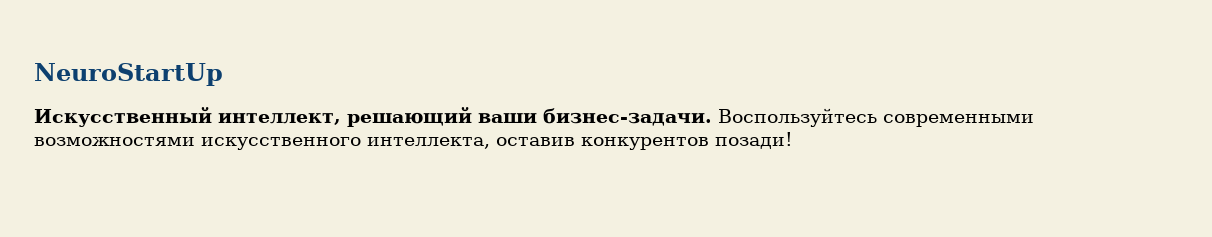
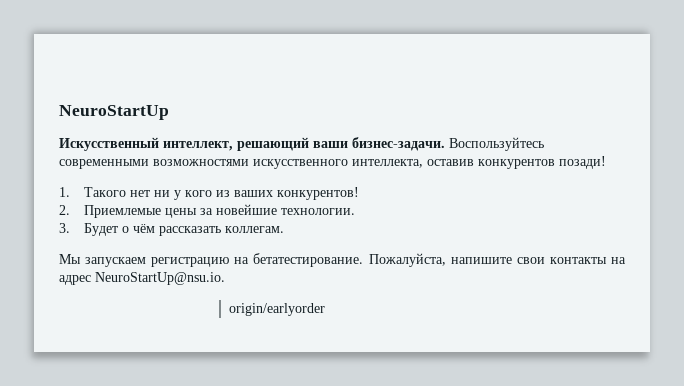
+ 1. Такого нет ни у кого из ваших конкурентов!
+ 2. Приемлемые цены за новейшие технологии.
+ 3. Будет о чём рассказать коллегам.
+ Мы запускаем регистрацию на бетатестирование. Пожалуйста, напишите свои контакты на адрес NeuroStartUp@nsu.io.
+ origin/earlyorder

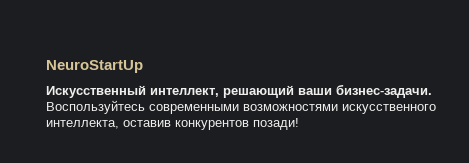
- 1. Такого нет ни у кого из ваших конкурентов!
- 2. Приемлемые цены за новейшие технологии.
- 3. Будет о чём рассказать коллегам.
- Мы запускаем регистрацию на бетатестирование. Пожалуйста, напишите свои контакты на адрес NeuroStartUp@nsu.io.
- origin/earlyorder

